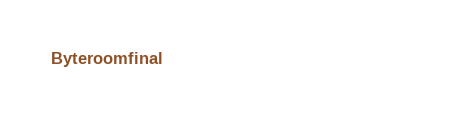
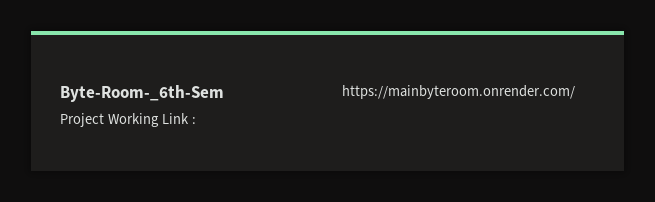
- Byteroomfinal
+ Byte-Room-_6th-Sem
+ Project Working Link : https://mainbyteroom.onrender.com/

